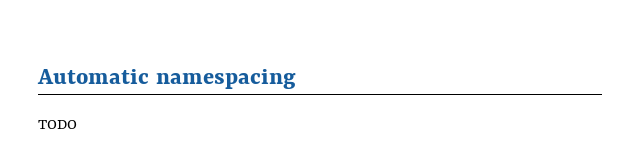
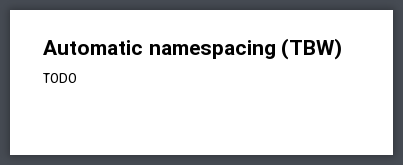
- Automatic namespacing
+ Automatic namespacing (TBW)

